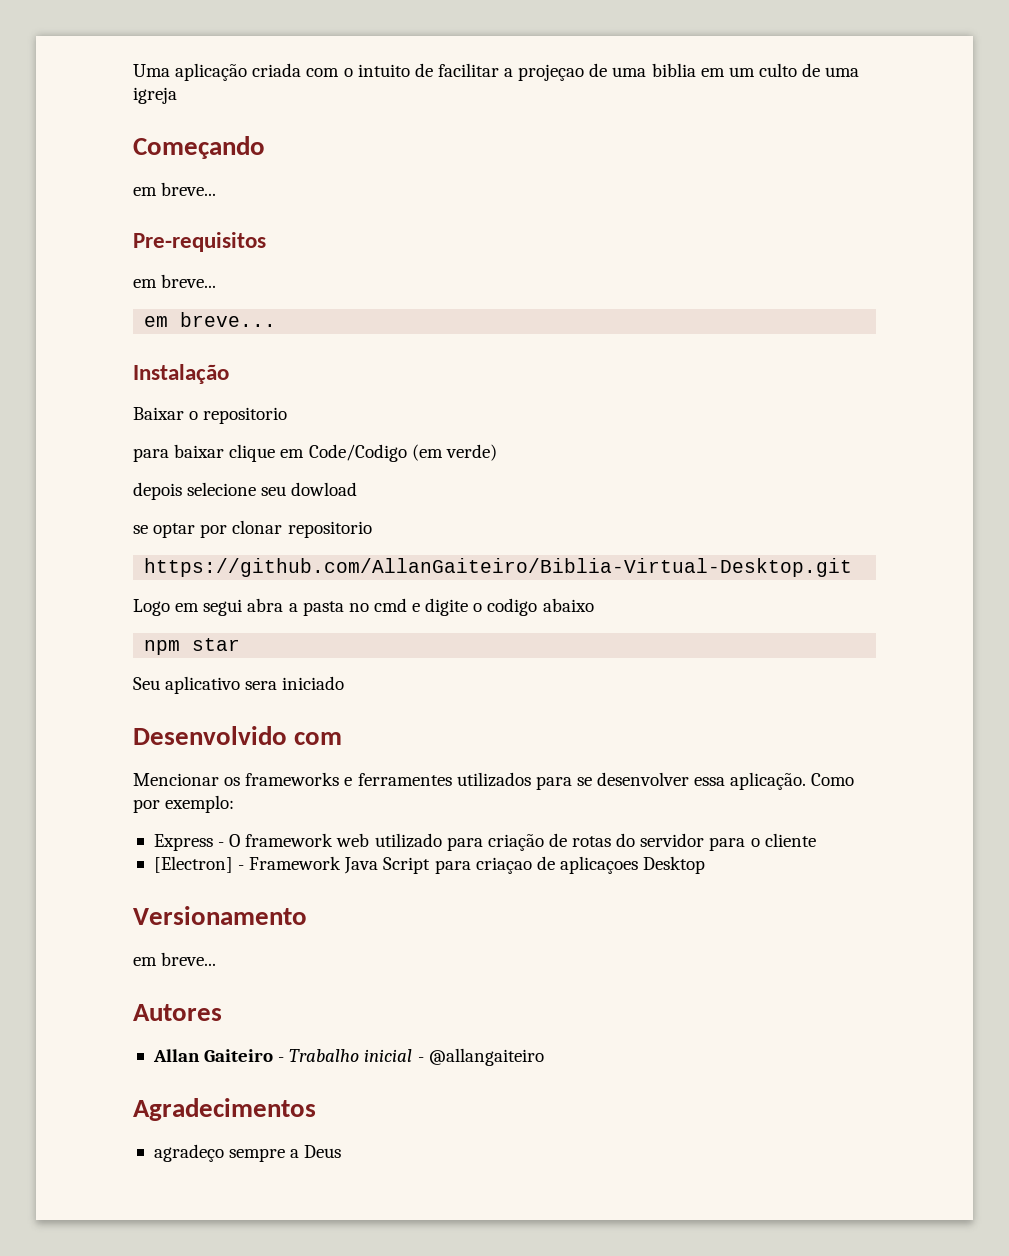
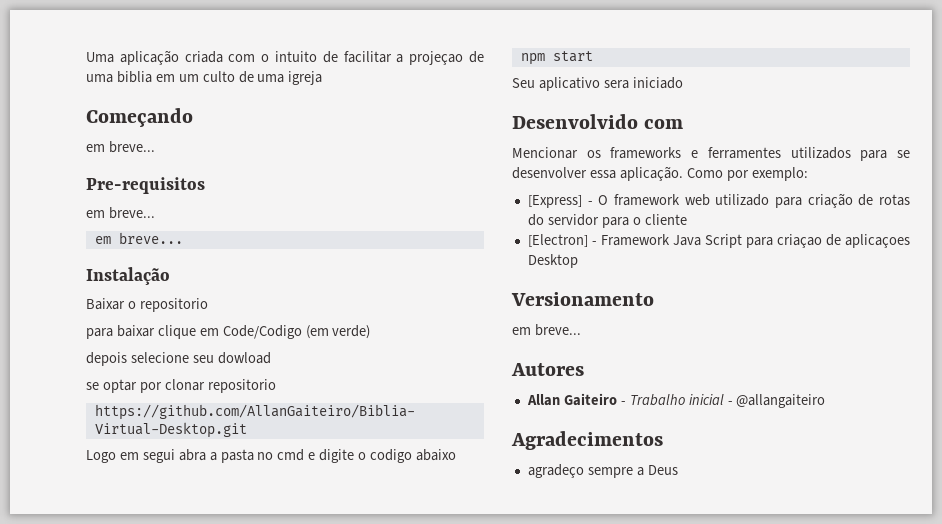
- npm star
+ npm start
- Express - O framework web utilizado para criação de rotas do servidor para o cliente
+ [Express] - O framework web utilizado para criação de rotas do servidor para o cliente

